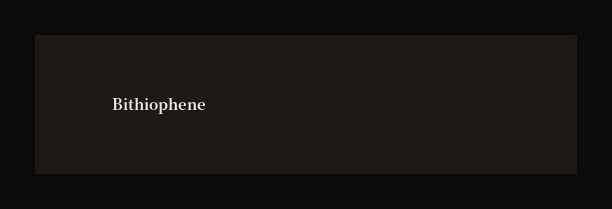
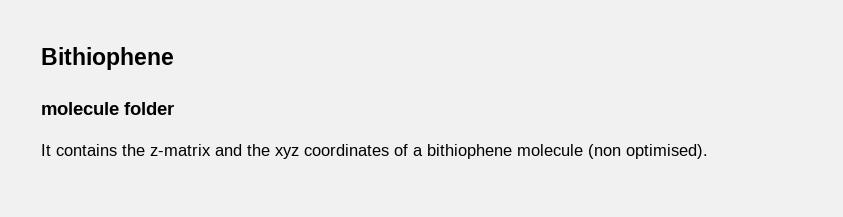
+ molecule folder
+ It contains the z-matrix and the xyz coordinates of a bithiophene molecule (non optimised).

